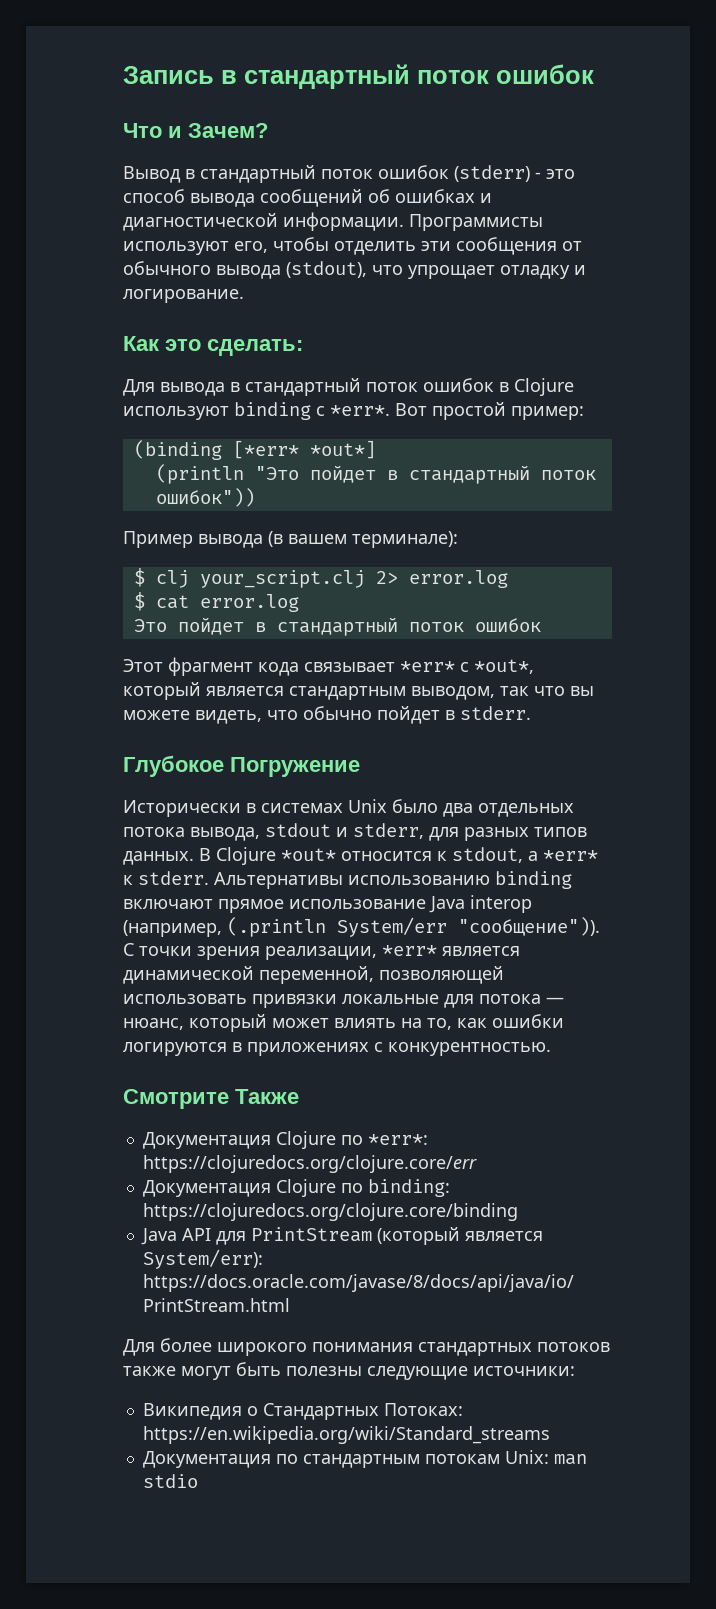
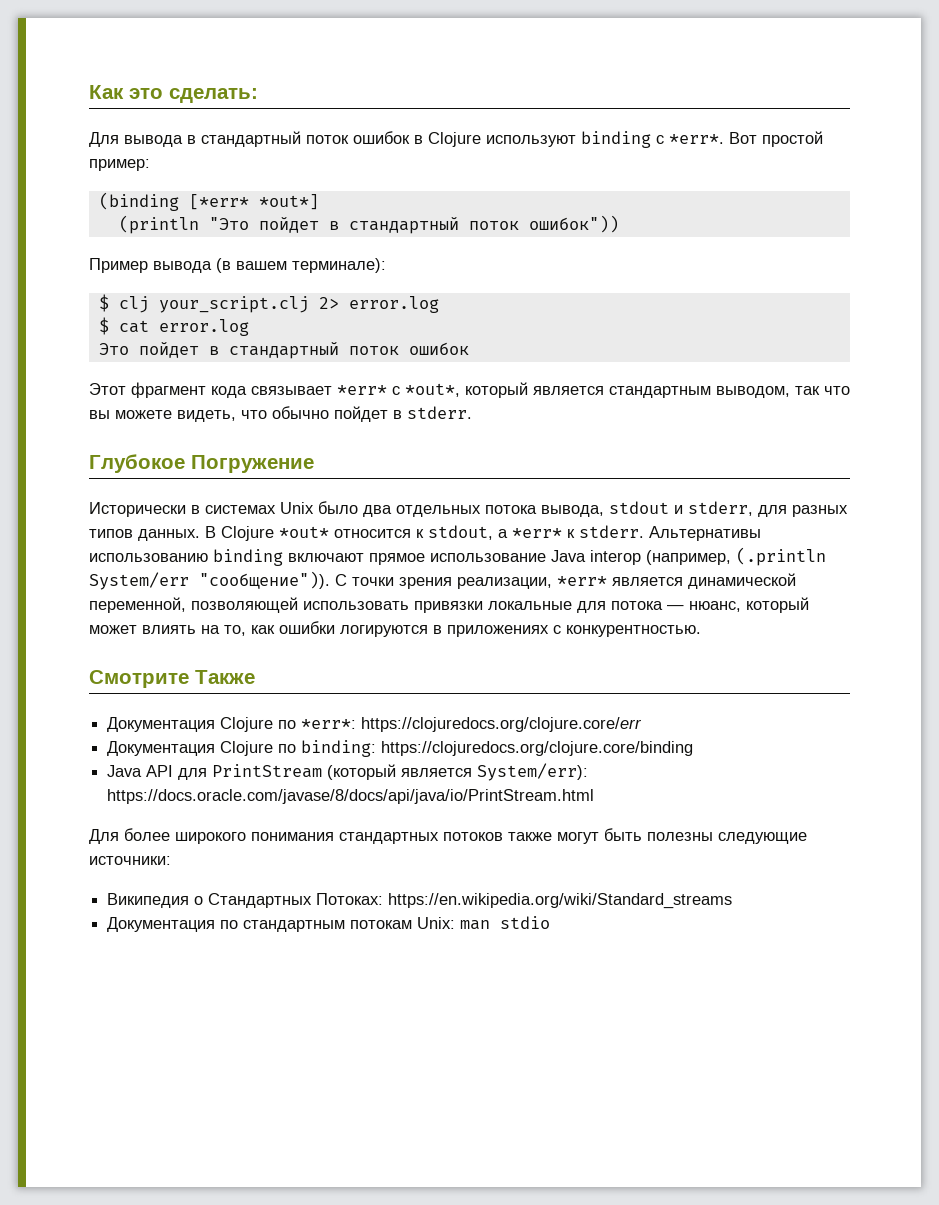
- Запись в стандартный поток ошибок
- Что и Зачем?
- Вывод в стандартный поток ошибок (stderr) - это способ вывода сообщений об ошибках и диагностической информации. Программисты используют его, чтобы отделить эти сообщения от обычного вывода (stdout), что упрощает отладку и логирование.

